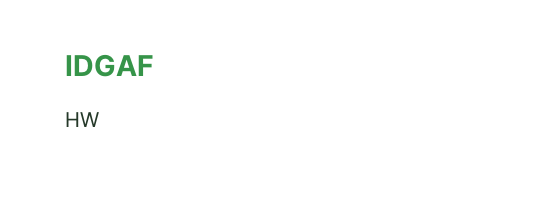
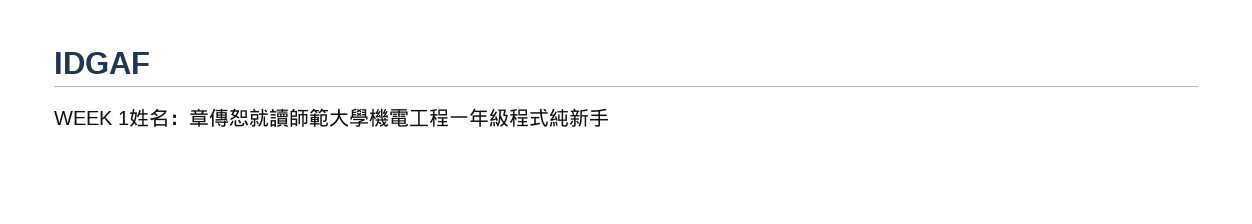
- HW
+ WEEK 1姓名：章傳恕就讀師範大學機電工程一年級程式純新手

